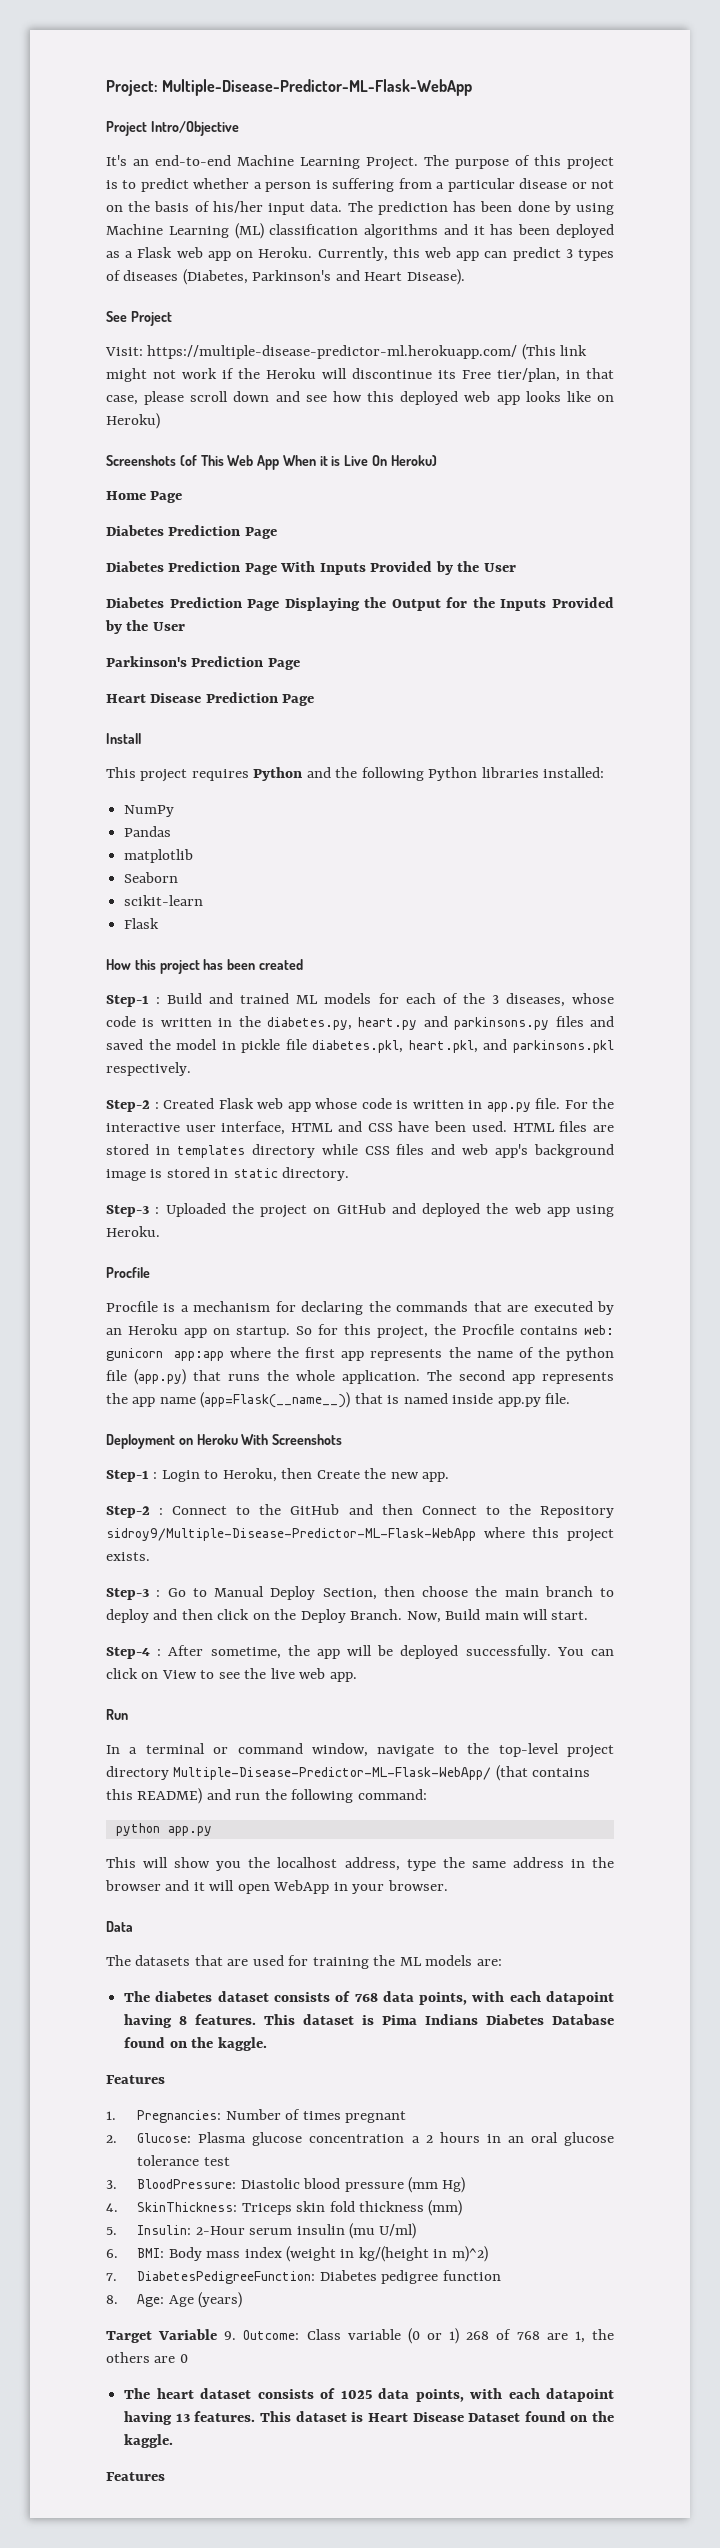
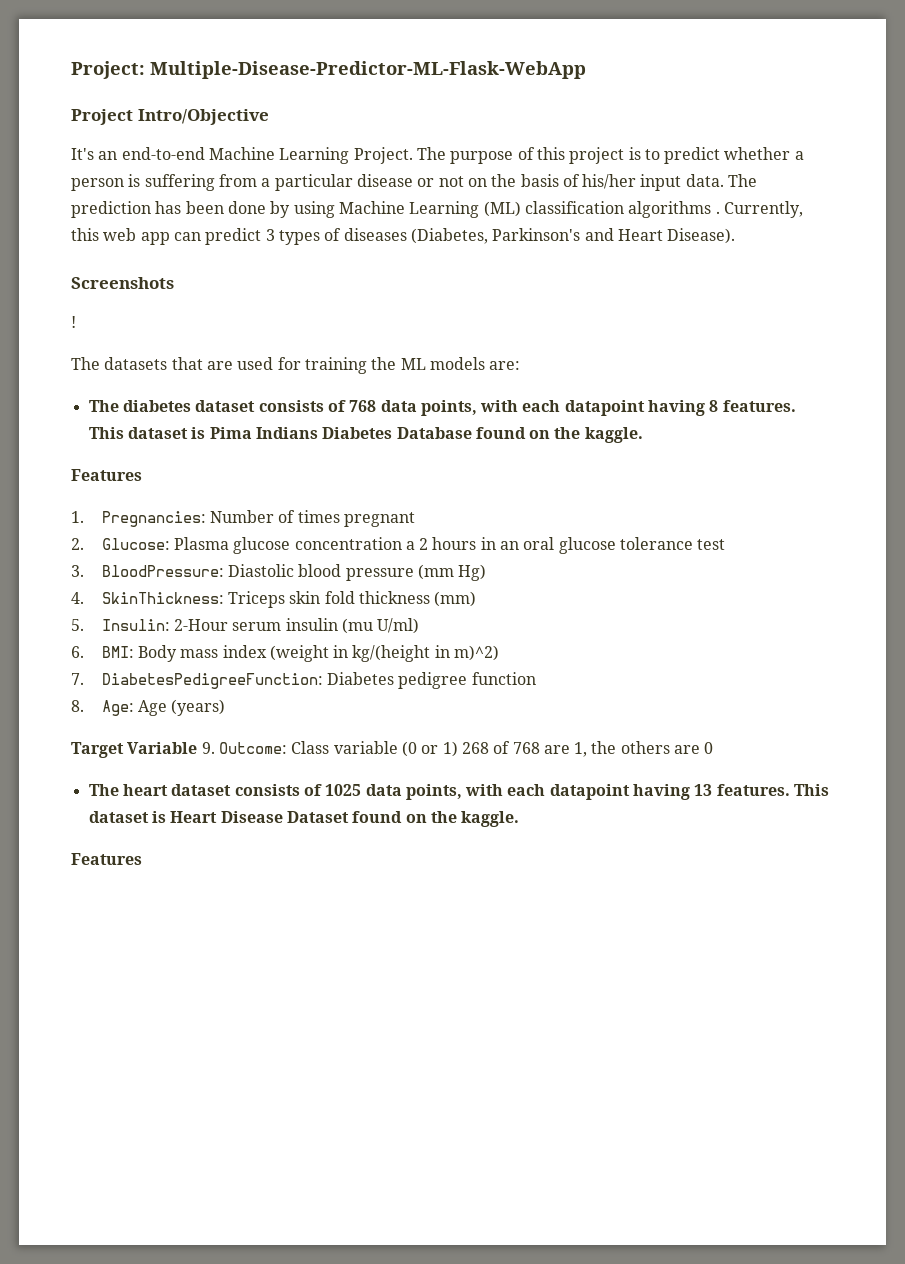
- The prediction has been done by using Machine Learning (ML) classification algorithms and it has been deployed as a Flask web app on Heroku.
+ The prediction has been done by using Machine Learning (ML) classification algorithms .
- See Project
- Visit: https://multiple-disease-predictor-ml.herokuapp.com/ (This link might not work if the Heroku will discontinue its Free tier/plan, in that case, please scroll down and see how this deployed web app looks like on Heroku)
- Screenshots (of This Web App When it is Live On Heroku)
- Home Page
- Diabetes Prediction Page
- Diabetes Prediction Page With Inputs Provided by the User
- Diabetes Prediction Page Displaying the Output for the Inputs Provided by the User
- Parkinson's Prediction Page
- Heart Disease Prediction Page
- Install
- This project requires Python and the following Python libraries installed:
- NumPy
- Pandas
- matplotlib
- Seaborn
- scikit-learn
- Flask
- How this project has been created
- Step-1 : Build and trained ML models for each of the 3 diseases, whose code is written in the diabetes.py, heart.py and parkinsons.py files and saved the model in pickle file diabetes.pkl, heart.pkl, and parkinsons.pkl respectively.
- Step-2 : Created Flask web app whose code is written in app.py file. For the interactive user interface, HTML and CSS have been used. HTML files are stored in templates directory while CSS files and web app's background image is stored in static directory.
- Step-3 : Uploaded the project on GitHub and deployed the web app using Heroku.
- Procfile
- Procfile is a mechanism for declaring the commands that are executed by an Heroku app on startup. So for this project, the Procfile contains web: gunicorn app:app where the first app represents the name of the python file (app.py) that runs the whole application. The second app represents the app name (app=Flask(__name__)) that is named inside app.py file.
- Deployment on Heroku With Screenshots
- Step-1 : Login to Heroku, then Create the new app.
- Step-2 : Connect to the GitHub and then Connect to the Repository sidroy9/Multiple-Disease-Predictor-ML-Flask-WebApp where this project exists.
- Step-3 : Go to Manual Deploy Section, then choose the main branch to deploy and then click on the Deploy Branch. Now, Build main will start.
- Step-4 : After sometime, the app will be deployed successfully. You can click on View to see the live web app.
- Run
- In a terminal or command window, navigate to the top-level project directory Multiple-Disease-Predictor-ML-Flask-WebApp/ (that contains this README) and run the following command:
- python app.py
- This will show you the localhost address, type the same address in the browser and it will open WebApp in your browser.
- Data
+ Screenshots
+ !

